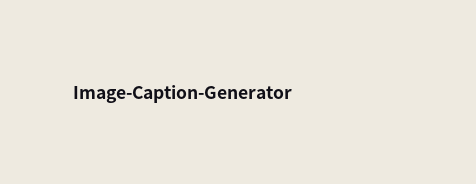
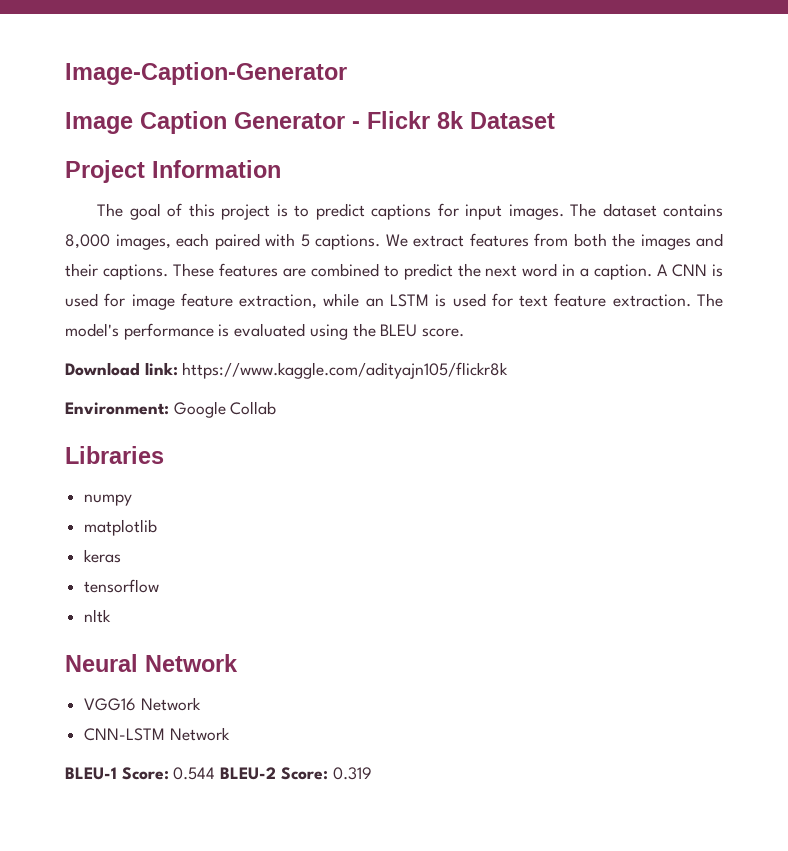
+ Image Caption Generator - Flickr 8k Dataset
+ Project Information
+ The goal of this project is to predict captions for input images. The dataset contains 8,000 images, each paired with 5 captions. We extract features from both the images and their captions. These features are combined to predict the next word in a caption. A CNN is used for image feature extraction, while an LSTM is used for text feature extraction. The model's performance is evaluated using the BLEU score.
+ Download link: https://www.kaggle.com/adityajn105/flickr8k
+ Environment: Google Collab
+ Libraries
+ numpy
+ matplotlib
+ keras
+ tensorflow
+ nltk
+ Neural Network
+ VGG16 Network
+ CNN-LSTM Network
+ BLEU-1 Score: 0.544 BLEU-2 Score: 0.319

